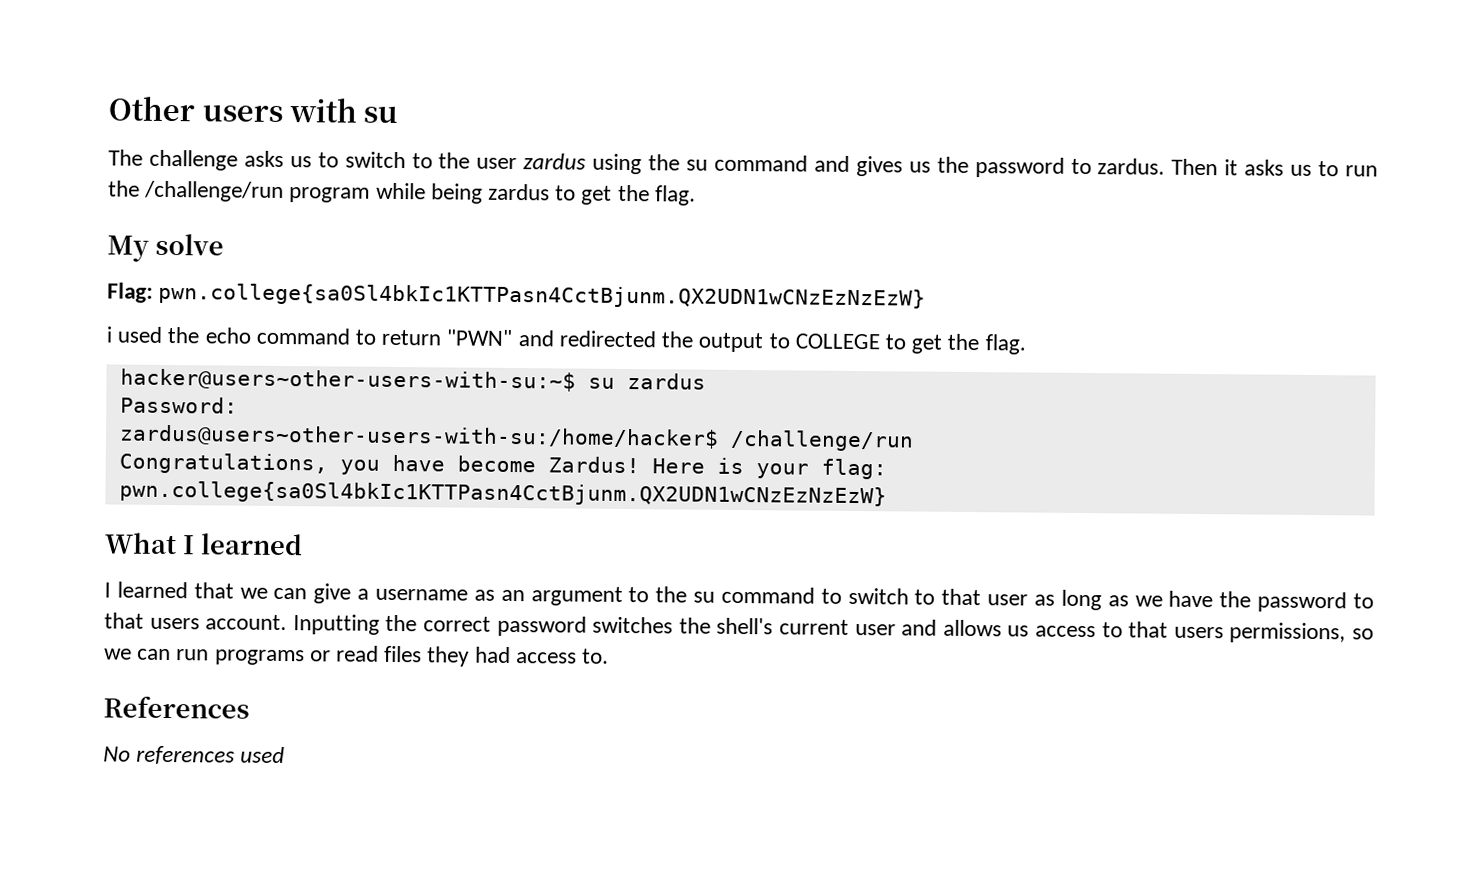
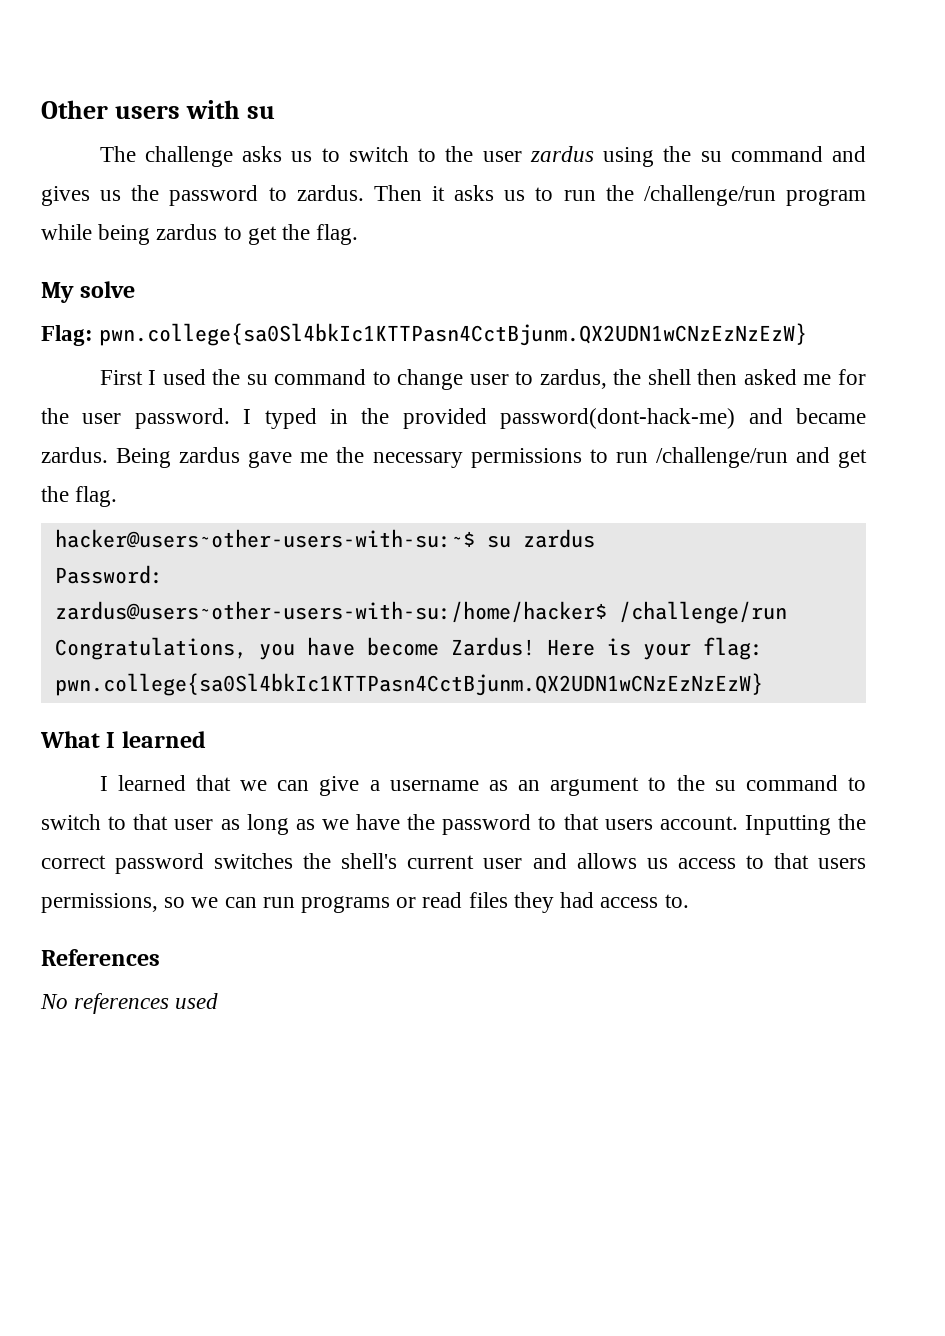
- i used the echo command to return "PWN" and redirected the output to COLLEGE to get the flag.
+ First I used the su command to change user to zardus, the shell then asked me for the user password. I typed in the provided password(dont-hack-me) and became zardus. Being zardus gave me the necessary permissions to run /challenge/run and get the flag.

